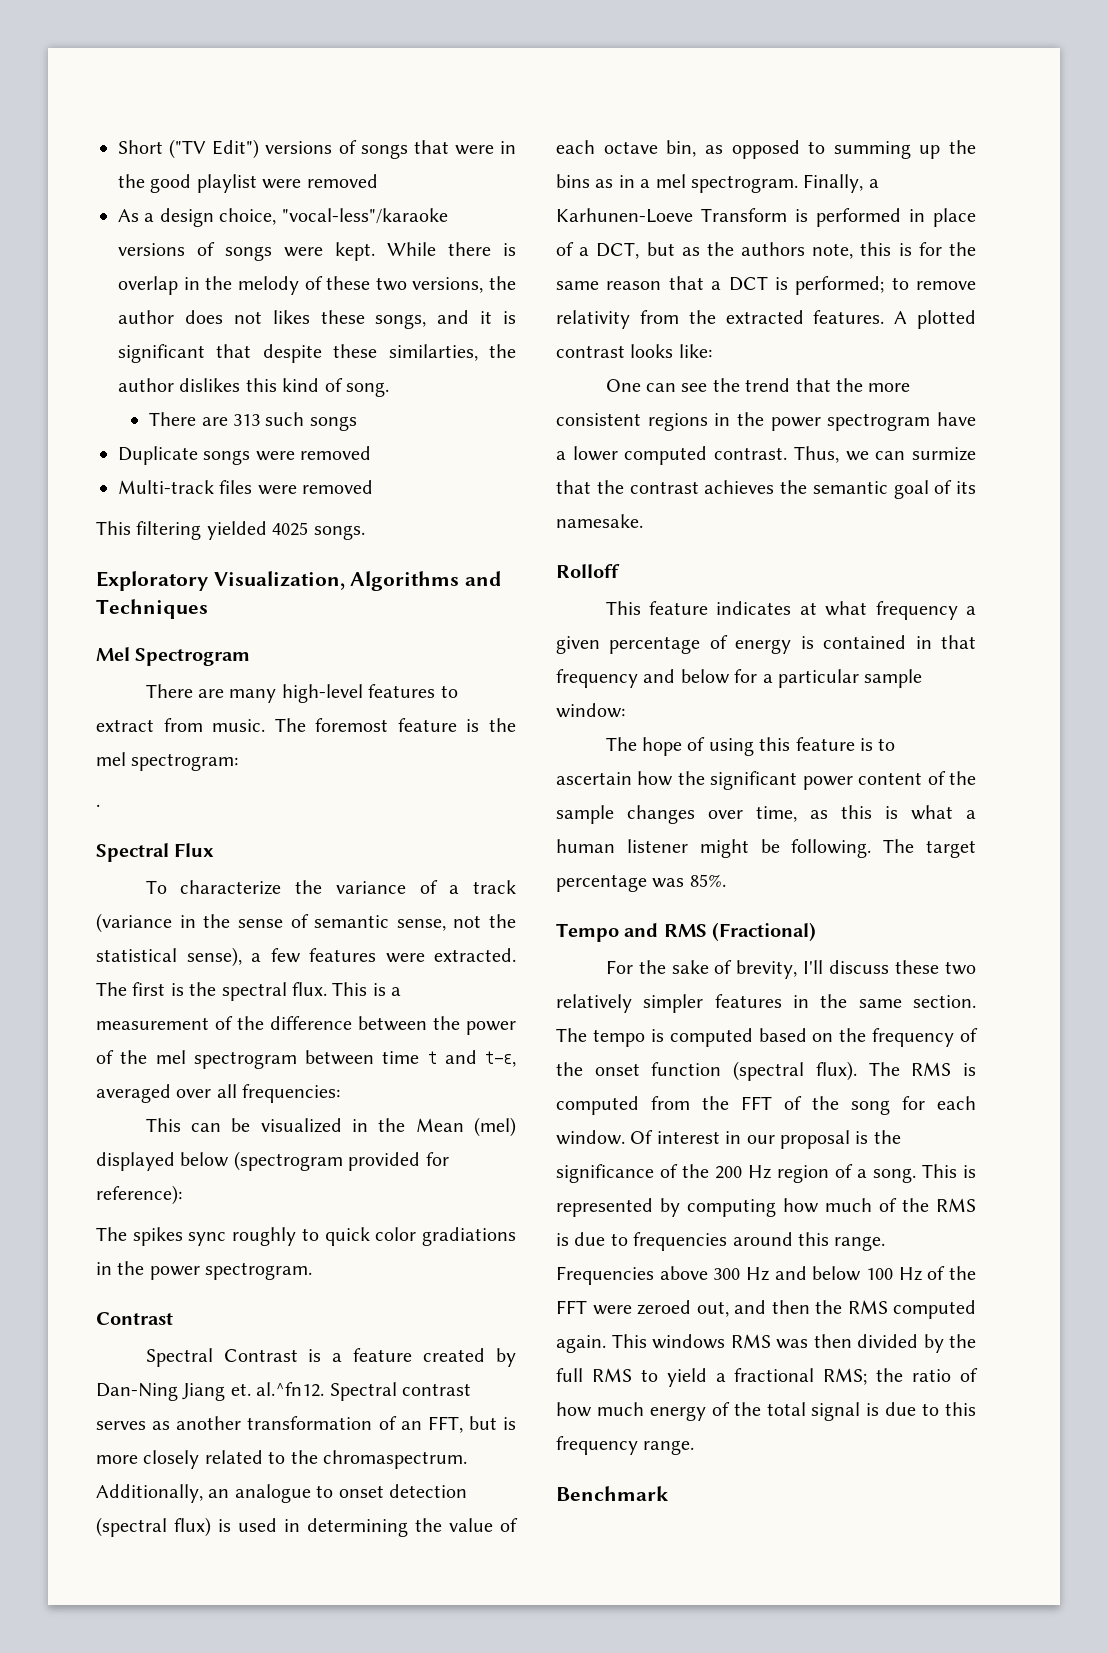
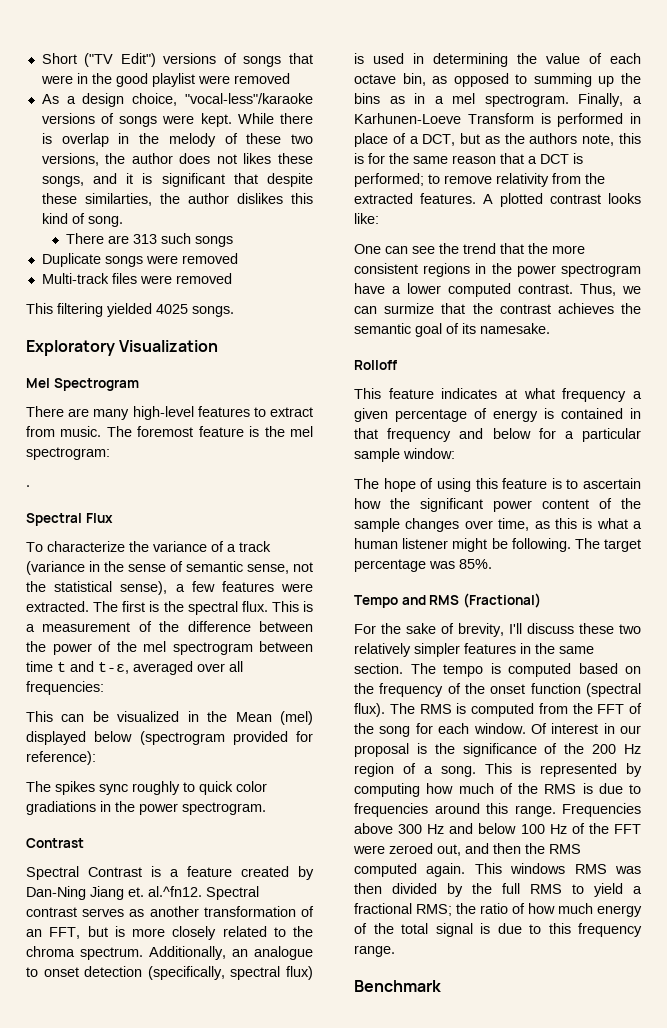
- Exploratory Visualization, Algorithms and Techniques
+ Exploratory Visualization
- Spectral Contrast is a feature created by Dan-Ning Jiang et. al.^fn12. Spectral contrast serves as another transformation of an FFT, but is more closely related to the chromaspectrum.
+ Spectral Contrast is a feature created by Dan-Ning Jiang et. al.^fn12. Spectral contrast serves as another transformation of an FFT, but is more closely related to the chroma spectrum.
- Additionally, an analogue to onset detection (spectral flux) is used in determining the value of each octave bin, as opposed to summing up the bins as in a mel spectrogram.
+ Additionally, an analogue to onset detection (specifically, spectral flux) is used in determining the value of each octave bin, as opposed to summing up the bins as in a mel spectrogram.

